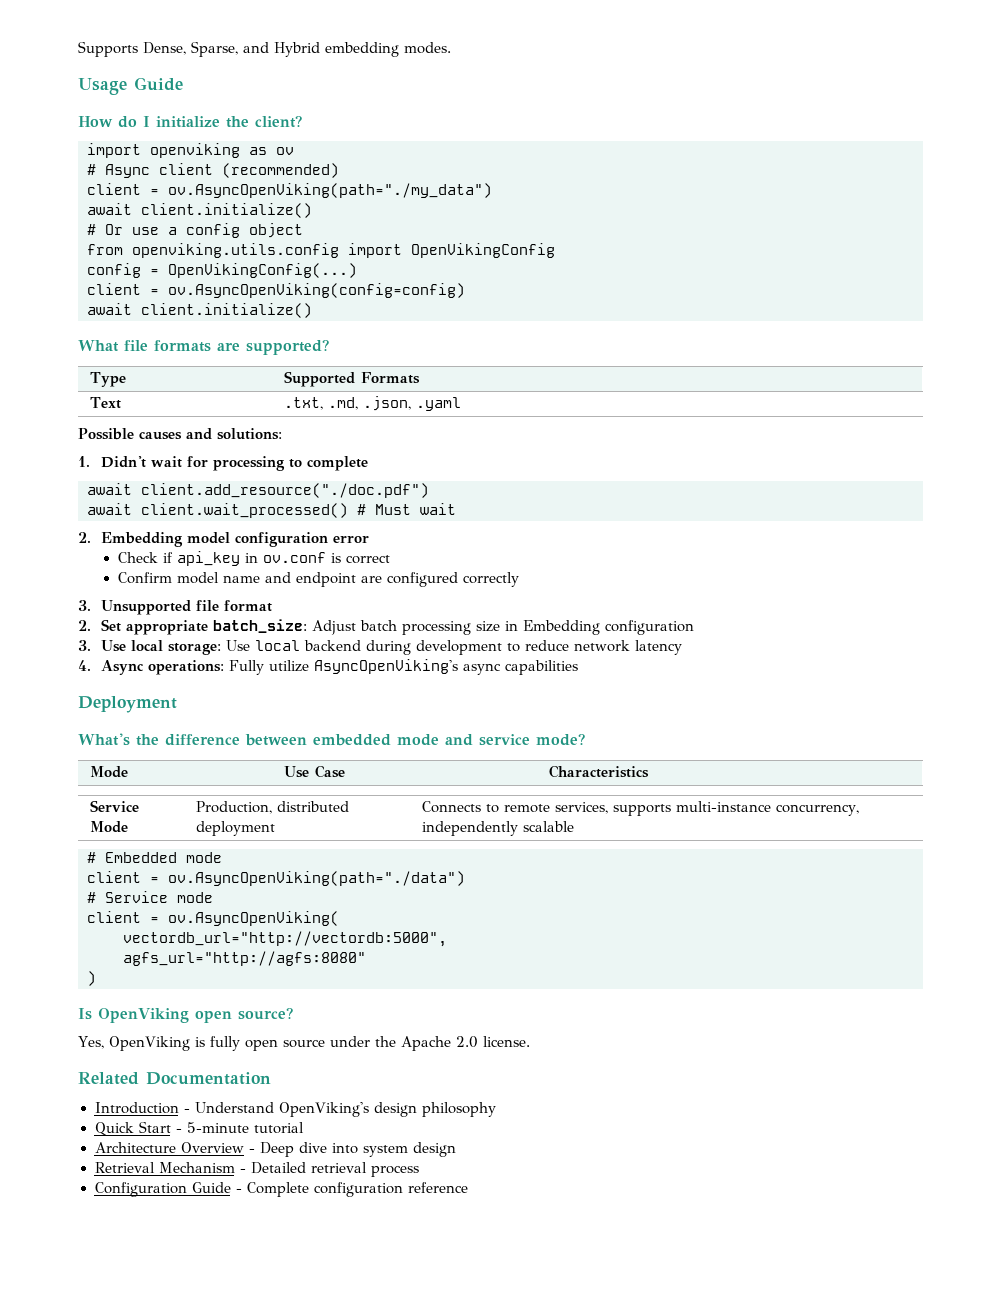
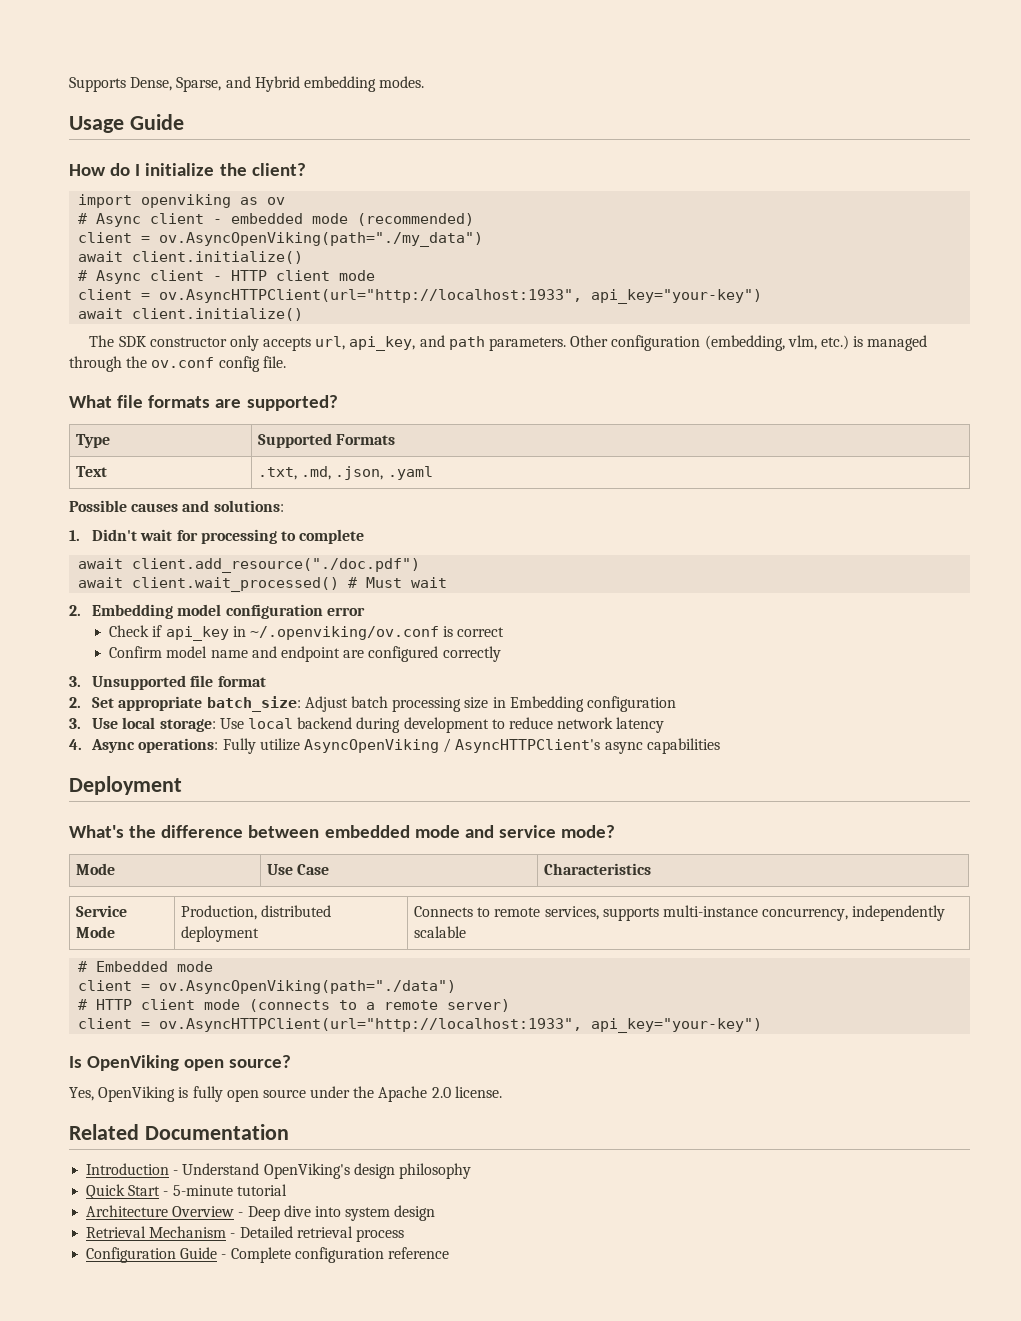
- # Async client (recommended)
+ # Async client - embedded mode (recommended)
- # Or use a config object
- from openviking.utils.config import OpenVikingConfig
- config = OpenVikingConfig(...)
- client = ov.AsyncOpenViking(config=config)
+ # Async client - HTTP client mode
+ client = ov.AsyncHTTPClient(url="http://localhost:1933", api_key="your-key")
  await client.initialize()
+ The SDK constructor only accepts url, api_key, and path parameters. Other configuration (embedding, vlm, etc.) is managed through the ov.conf config file.
- Check if api_key in ov.conf is correct
+ Check if api_key in ~/.openviking/ov.conf is correct
- 4. Async operations: Fully utilize AsyncOpenViking's async capabilities
+ 4. Async operations: Fully utilize AsyncOpenViking / AsyncHTTPClient's async capabilities
- # Service mode
- client = ov.AsyncOpenViking(
- vectordb_url="http://vectordb:5000",
- agfs_url="http://agfs:8080"
- )
+ # HTTP client mode (connects to a remote server)
+ client = ov.AsyncHTTPClient(url="http://localhost:1933", api_key="your-key")

